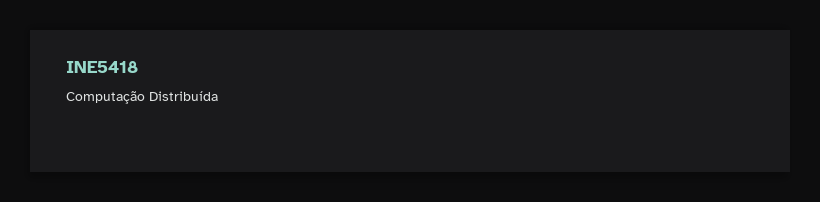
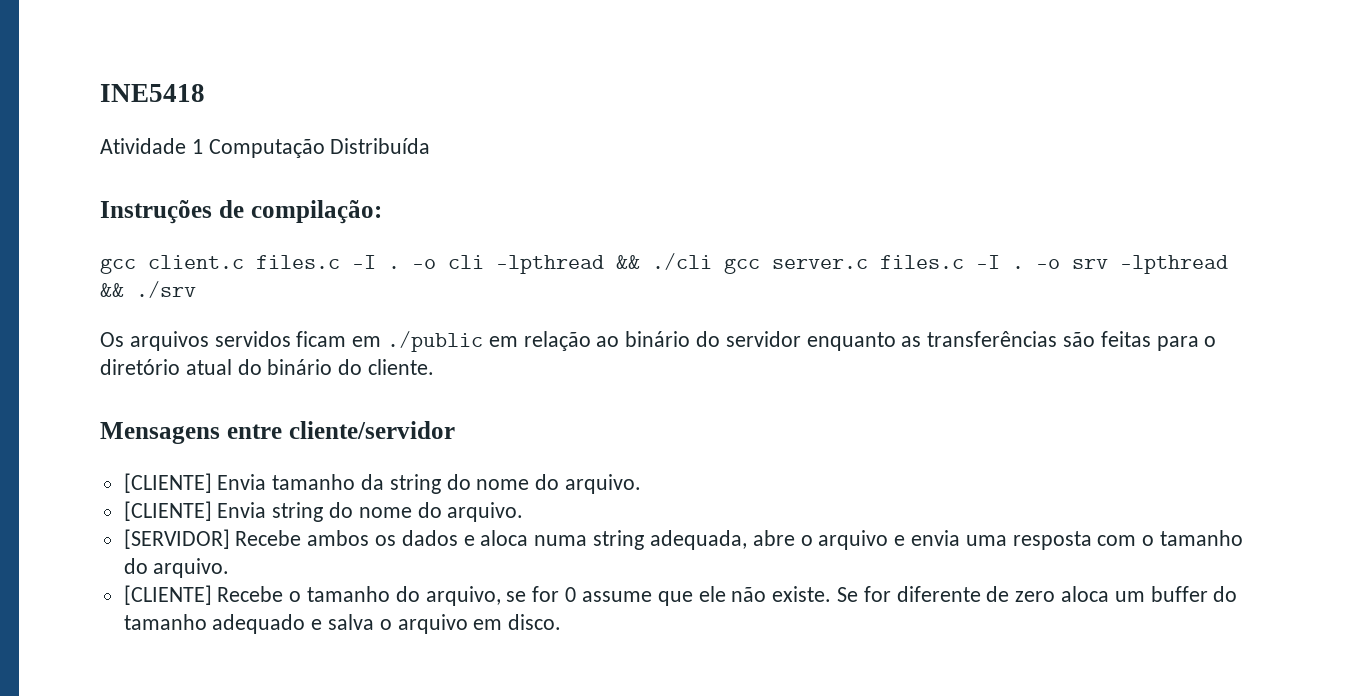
- Computação Distribuída
+ Atividade 1 Computação Distribuída
+ Instruções de compilação:
+ gcc client.c files.c -I . -o cli -lpthread && ./cli gcc server.c files.c -I . -o srv -lpthread && ./srv
+ Os arquivos servidos ficam em ./public em relação ao binário do servidor enquanto as transferências são feitas para o diretório atual do binário do cliente.
+ Mensagens entre cliente/servidor
+ [CLIENTE] Envia tamanho da string do nome do arquivo.
+ [CLIENTE] Envia string do nome do arquivo.
+ [SERVIDOR] Recebe ambos os dados e aloca numa string adequada, abre o arquivo e envia uma resposta com o tamanho do arquivo.
+ [CLIENTE] Recebe o tamanho do arquivo, se for 0 assume que ele não existe. Se for diferente de zero aloca um buffer do tamanho adequado e salva o arquivo em disco.

